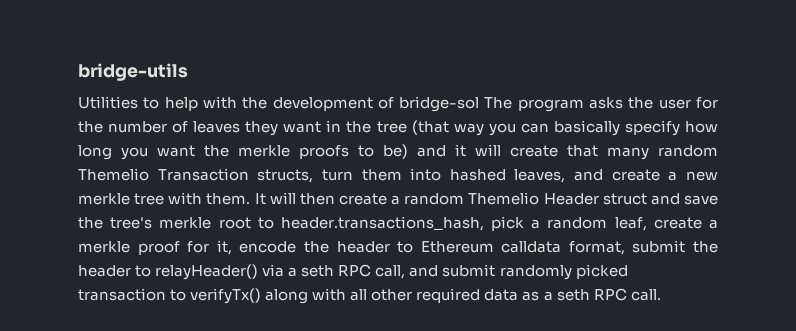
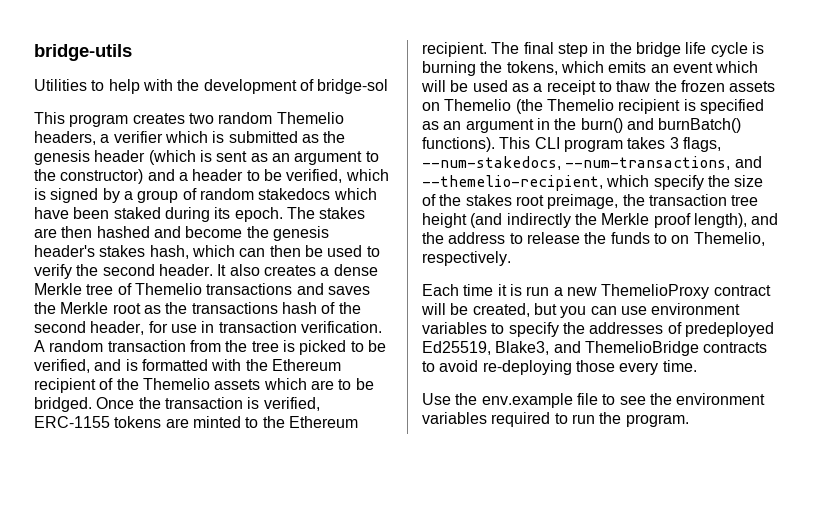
- Utilities to help with the development of bridge-sol The program asks the user for the number of leaves they want in the tree (that way you can basically specify how long you want the merkle proofs to be) and it will create that many random Themelio Transaction structs, turn them into hashed leaves, and create a new merkle tree with them. It will then create a random Themelio Header struct and save the tree's merkle root to header.transactions_hash, pick a random leaf, create a merkle proof for it, encode the header to Ethereum calldata format, submit the header to relayHeader() via a seth RPC call, and submit randomly picked transaction to verifyTx() along with all other required data as a seth RPC call.
+ Utilities to help with the development of bridge-sol
+ This program creates two random Themelio headers, a verifier which is submitted as the genesis header (which is sent as an argument to the constructor) and a header to be verified, which is signed by a group of random stakedocs which have been staked during its epoch. The stakes are then hashed and become the genesis header's stakes hash, which can then be used to verify the second header. It also creates a dense Merkle tree of Themelio transactions and saves the Merkle root as the transactions hash of the second header, for use in transaction verification. A random transaction from the tree is picked to be verified, and is formatted with the Ethereum recipient of the Themelio assets which are to be bridged. Once the transaction is verified, ERC-1155 tokens are minted to the Ethereum recipient. The final step in the bridge life cycle is burning the tokens, which emits an event which will be used as a receipt to thaw the frozen assets on Themelio (the Themelio recipient is specified as an argument in the burn() and burnBatch() functions). This CLI program takes 3 flags, --num-stakedocs, --num-transactions, and --themelio-recipient, which specify the size of the stakes root preimage, the transaction tree height (and indirectly the Merkle proof length), and the address to release the funds to on Themelio, respectively.
+ Each time it is run a new ThemelioProxy contract will be created, but you can use environment variables to specify the addresses of predeployed Ed25519, Blake3, and ThemelioBridge contracts to avoid re-deploying those every time.
+ Use the env.example file to see the environment variables required to run the program.

